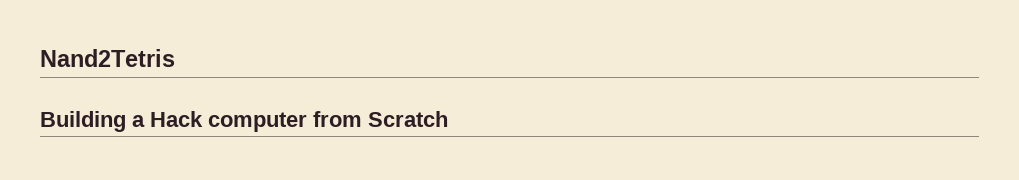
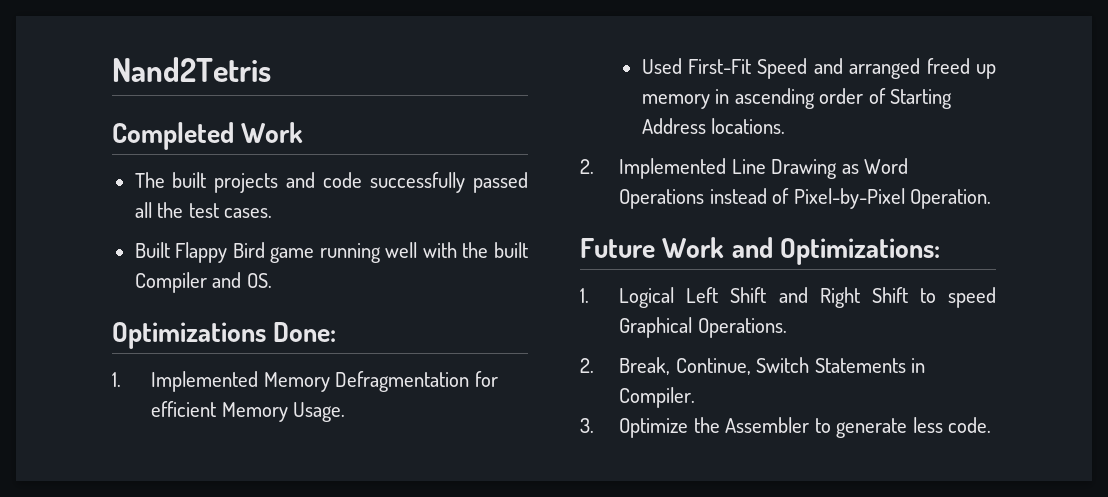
- Building a Hack computer from Scratch
+ Completed Work
+ The built projects and code successfully passed all the test cases.
+ Built Flappy Bird game running well with the built Compiler and OS.
+ Optimizations Done:
+ 1. Implemented Memory Defragmentation for efficient Memory Usage.
+ Used First-Fit Speed and arranged freed up memory in ascending order of Starting Address locations.
+ 2. Implemented Line Drawing as Word Operations instead of Pixel-by-Pixel Operation.
+ Future Work and Optimizations:
+ 1. Logical Left Shift and Right Shift to speed Graphical Operations.
+ 2. Break, Continue, Switch Statements in Compiler.
+ 3. Optimize the Assembler to generate less code.

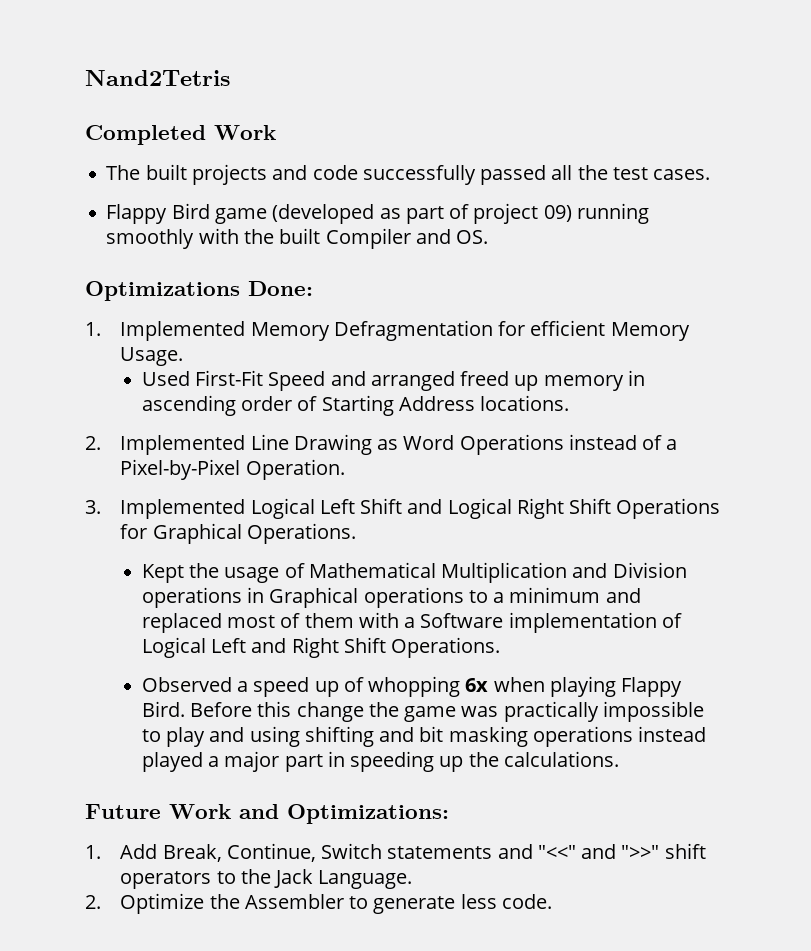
- Built Flappy Bird game running well with the built Compiler and OS.
+ Flappy Bird game (developed as part of project 09) running smoothly with the built Compiler and OS.
- 2. Implemented Line Drawing as Word Operations instead of Pixel-by-Pixel Operation.
+ 2. Implemented Line Drawing as Word Operations instead of a Pixel-by-Pixel Operation.
+ 3. Implemented Logical Left Shift and Logical Right Shift Operations for Graphical Operations.
+ Kept the usage of Mathematical Multiplication and Division operations in Graphical operations to a minimum and replaced most of them with a Software implementation of Logical Left and Right Shift Operations.
+ Observed a speed up of whopping 6x when playing Flappy Bird. Before this change the game was practically impossible to play and using shifting and bit masking operations instead played a major part in speeding up the calculations.
- 1. Logical Left Shift and Right Shift to speed Graphical Operations.
- 2. Break, Continue, Switch Statements in Compiler.
- 3. Optimize the Assembler to generate less code.
+ 1. Add Break, Continue, Switch statements and "<<" and ">>" shift operators to the Jack Language.
+ 2. Optimize the Assembler to generate less code.

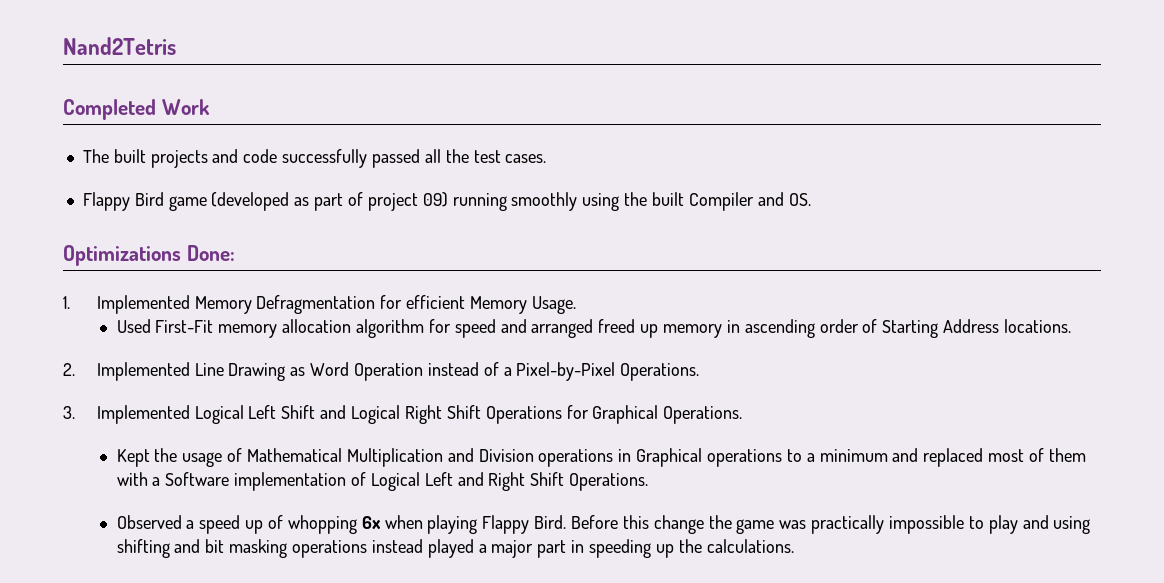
- Flappy Bird game (developed as part of project 09) running smoothly with the built Compiler and OS.
+ Flappy Bird game (developed as part of project 09) running smoothly using the built Compiler and OS.
- Used First-Fit Speed and arranged freed up memory in ascending order of Starting Address locations.
+ Used First-Fit memory allocation algorithm for speed and arranged freed up memory in ascending order of Starting Address locations.
- 2. Implemented Line Drawing as Word Operations instead of a Pixel-by-Pixel Operation.
+ 2. Implemented Line Drawing as Word Operation instead of a Pixel-by-Pixel Operations.
- Future Work and Optimizations:
- 1. Add Break, Continue, Switch statements and "<<" and ">>" shift operators to the Jack Language.
- 2. Optimize the Assembler to generate less code.

